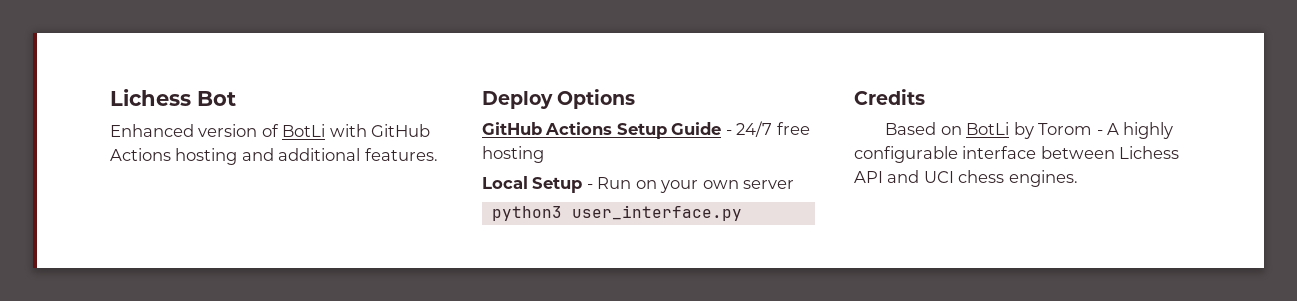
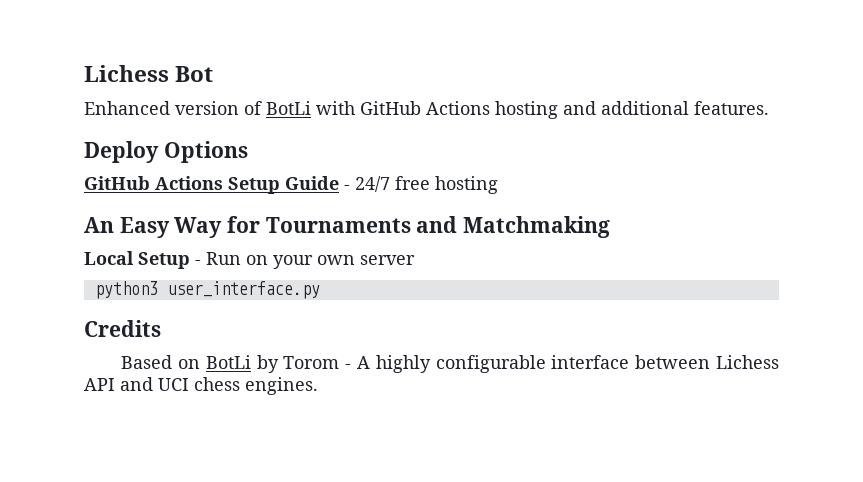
+ An Easy Way for Tournaments and Matchmaking

